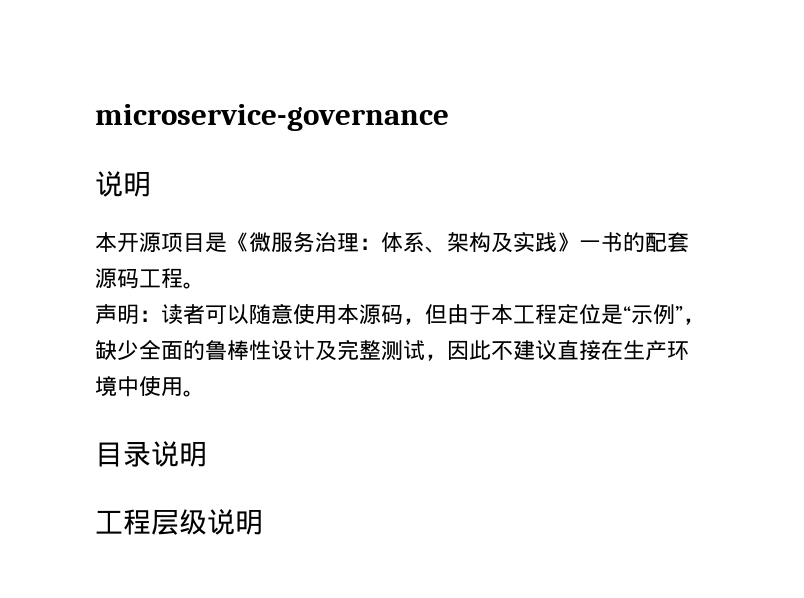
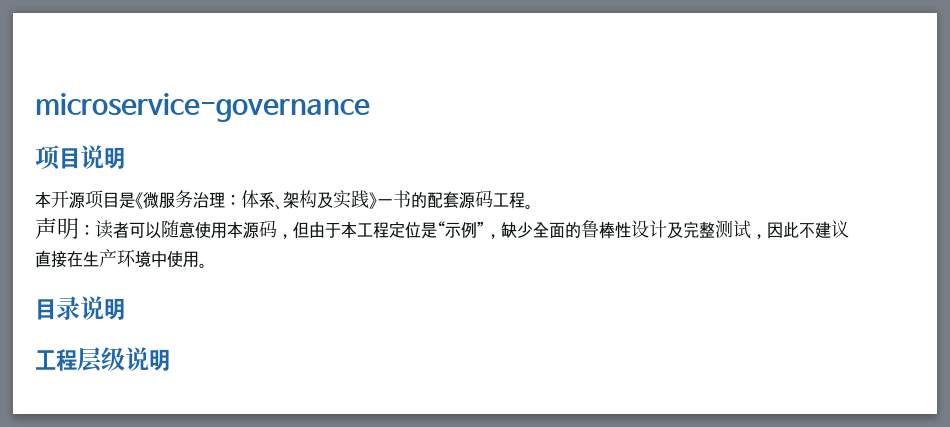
  microservice-governance
- 说明
+ 项目说明

